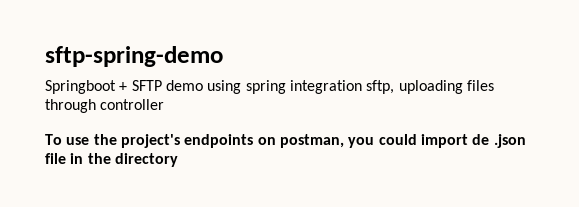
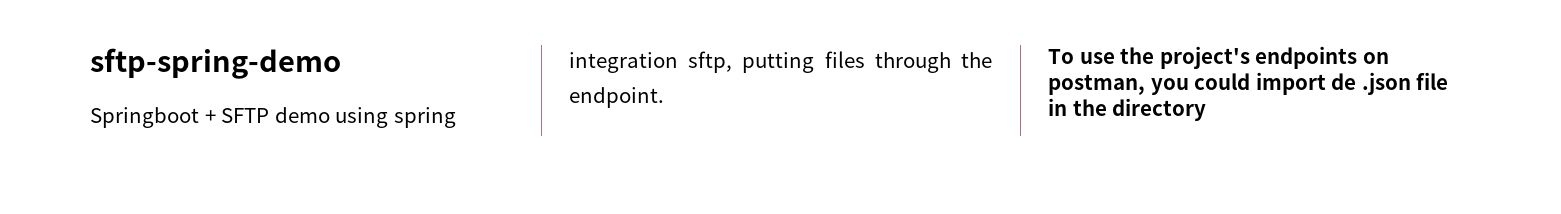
- Springboot + SFTP demo using spring integration sftp, uploading files through controller
+ Springboot + SFTP demo using spring integration sftp, putting files through the endpoint.

